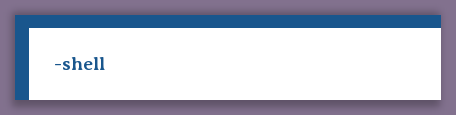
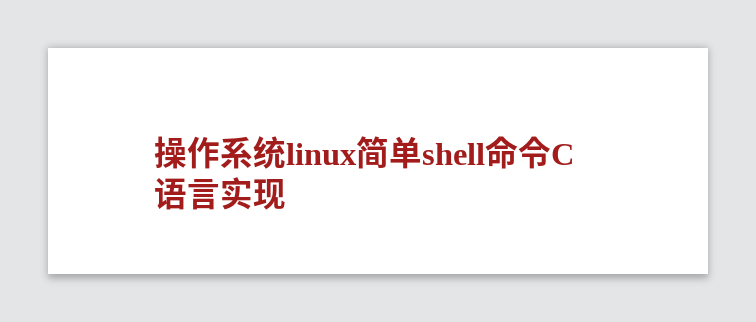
- -shell
+ 操作系统linux简单shell命令C语言实现

